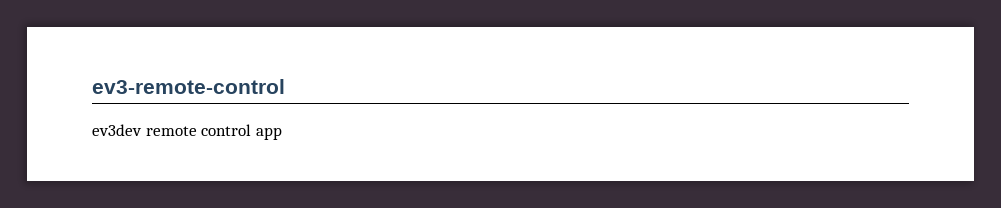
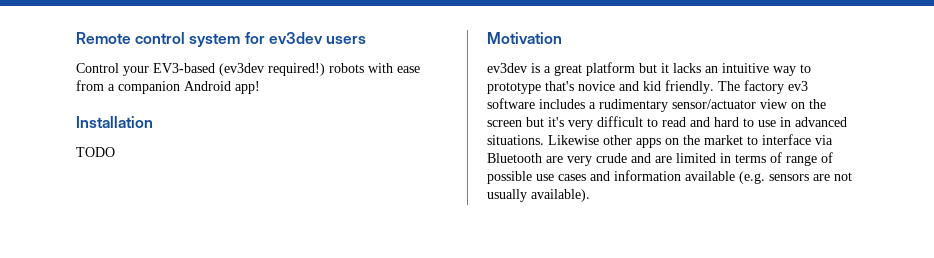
- ev3-remote-control
- ev3dev remote control app
+ Remote control system for ev3dev users
+ Control your EV3-based (ev3dev required!) robots with ease from a companion Android app!
+ Installation
+ TODO
+ Motivation
+ ev3dev is a great platform but it lacks an intuitive way to prototype that's novice and kid friendly. The factory ev3 software includes a rudimentary sensor/actuator view on the screen but it's very difficult to read and hard to use in advanced situations. Likewise other apps on the market to interface via Bluetooth are very crude and are limited in terms of range of possible use cases and information available (e.g. sensors are not usually available).

